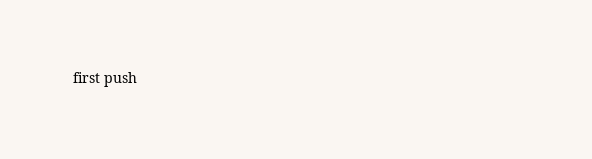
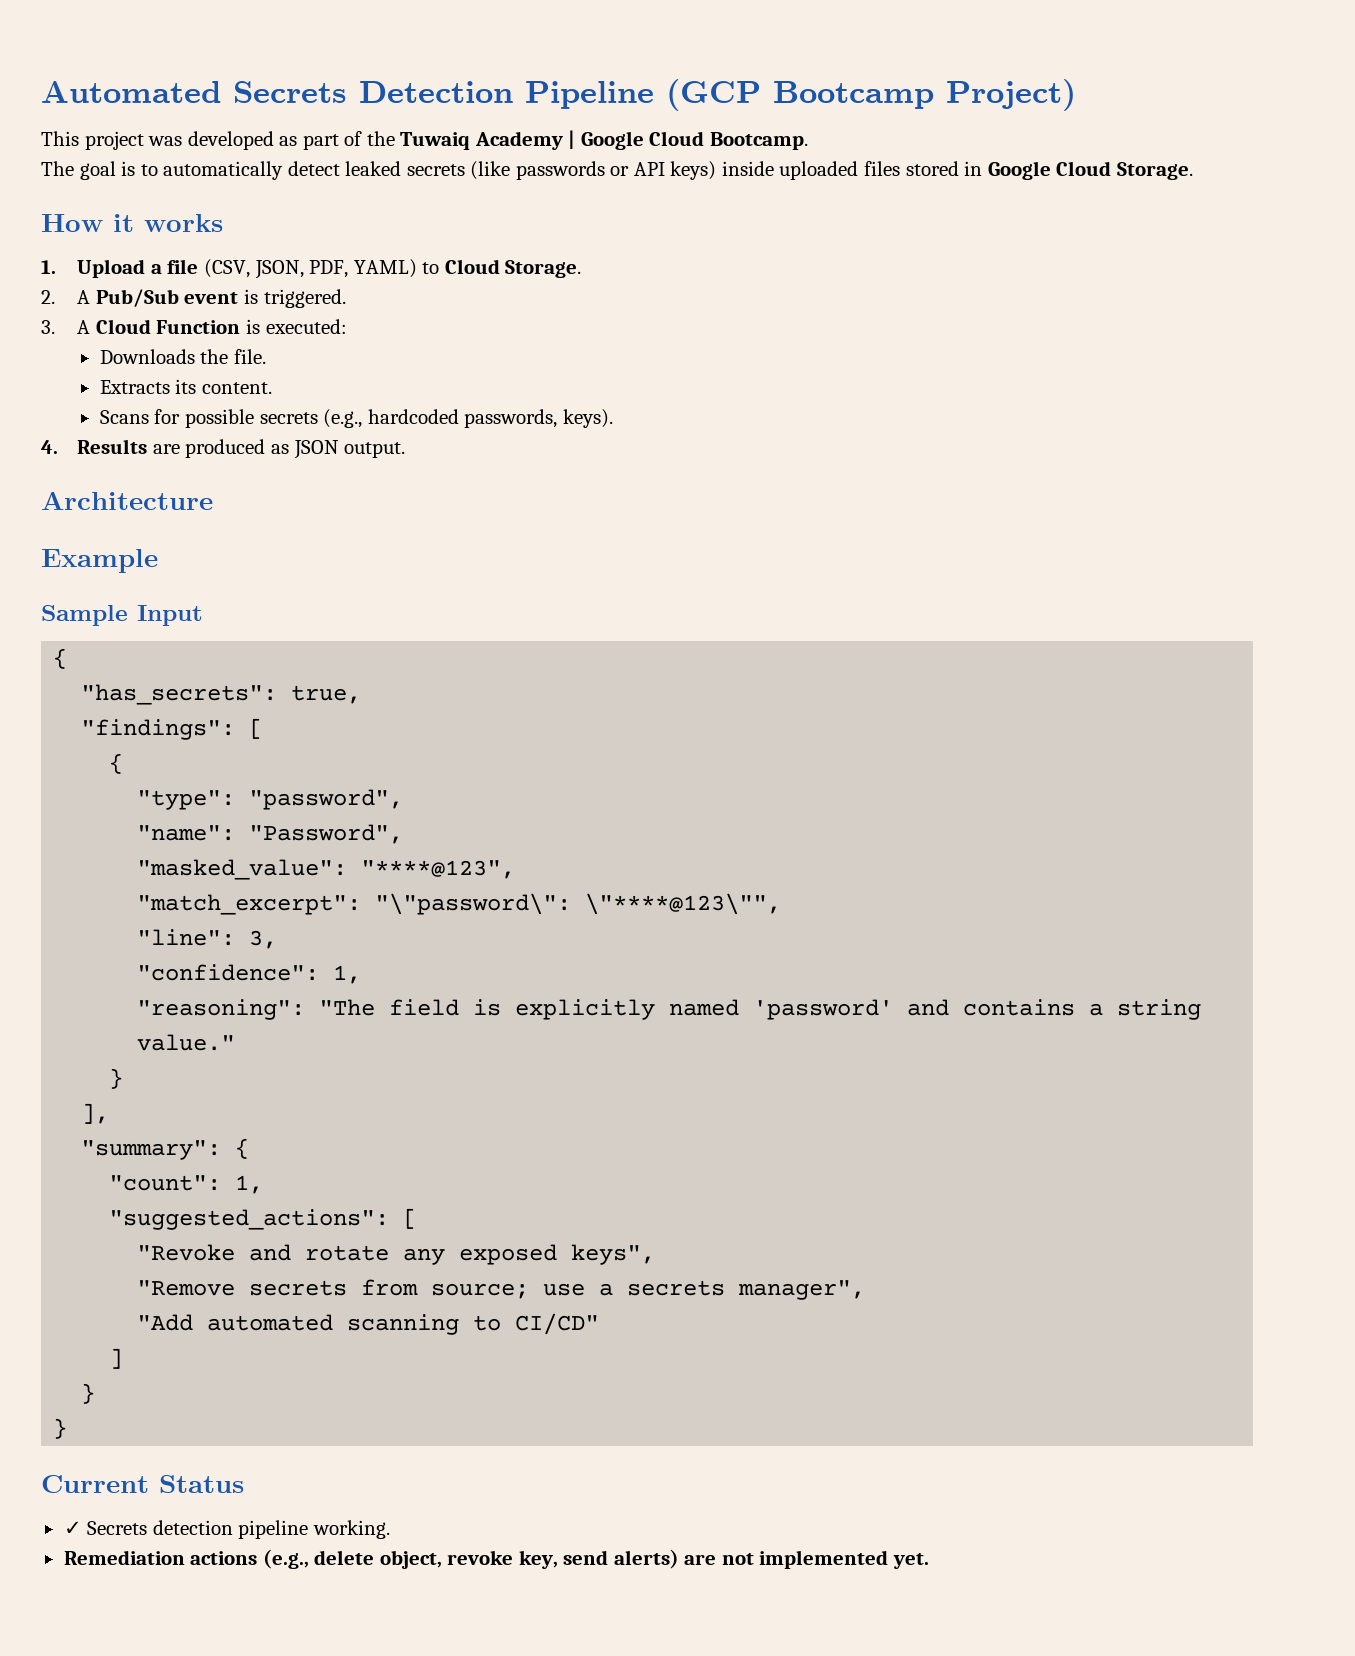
- first push
+ Automated Secrets Detection Pipeline (GCP Bootcamp Project)
+ This project was developed as part of the Tuwaiq Academy | Google Cloud Bootcamp.
+ The goal is to automatically detect leaked secrets (like passwords or API keys) inside uploaded files stored in Google Cloud Storage.
+ How it works
+ 1. Upload a file (CSV, JSON, PDF, YAML) to Cloud Storage.
+ 2. A Pub/Sub event is triggered.
+ 3. A Cloud Function is executed:
+ Downloads the file.
+ Extracts its content.
+ Scans for possible secrets (e.g., hardcoded passwords, keys).
+ 4. Results are produced as JSON output.
+ Architecture
+ Example
+ Sample Input
+ {
+ "has_secrets": true,
+ "findings": [
+ {
+ "type": "password",
+ "name": "Password",
+ "masked_value": "****@123",
+ "match_excerpt": "\"password\": \"****@123\"",
+ "line": 3,
+ "confidence": 1,
+ "reasoning": "The field is explicitly named 'password' and contains a string value."
+ }
+ ],
+ "summary": {
+ "count": 1,
+ "suggested_actions": [
+ "Revoke and rotate any exposed keys",
+ "Remove secrets from source; use a secrets manager",
+ "Add automated scanning to CI/CD"
+ ]
+ }
+ }
+ Current Status
+ ✓ Secrets detection pipeline working.
+ Remediation actions (e.g., delete object, revoke key, send alerts) are not implemented yet.

